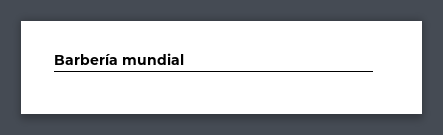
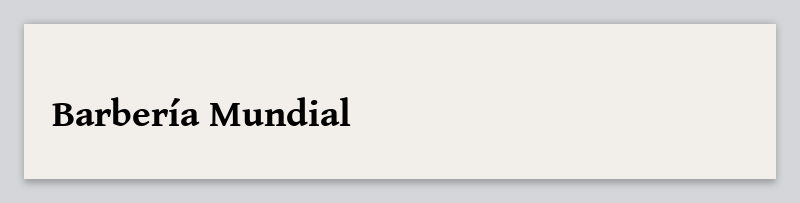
- Barbería mundial
+ Barbería Mundial

